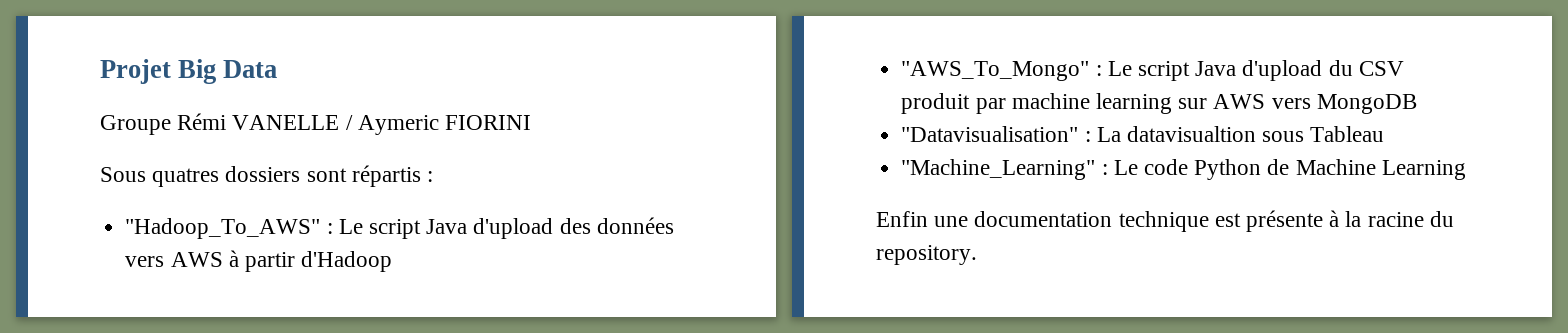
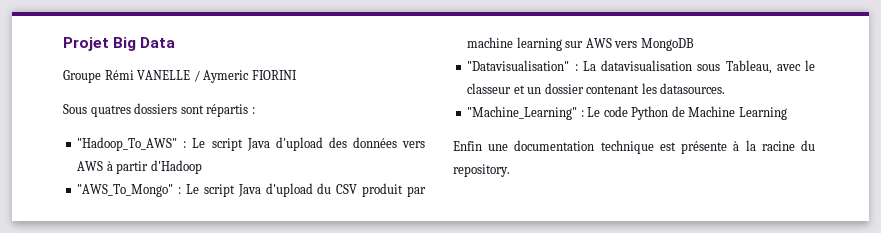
- "Datavisualisation" : La datavisualtion sous Tableau
+ "Datavisualisation" : La datavisualisation sous Tableau, avec le classeur et un dossier contenant les datasources.

